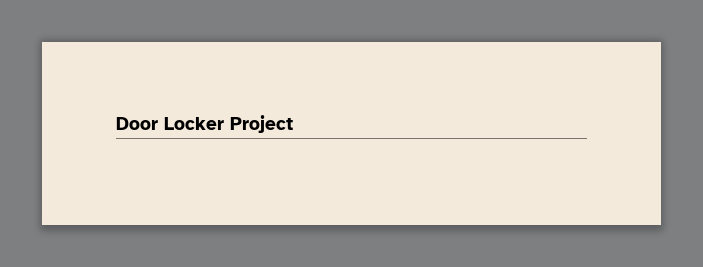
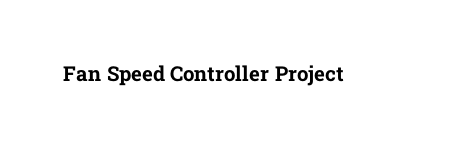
- Door Locker Project
+ Fan Speed Controller Project

